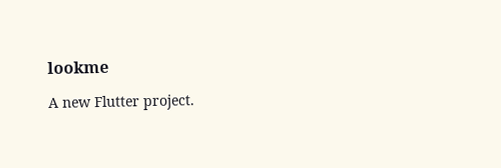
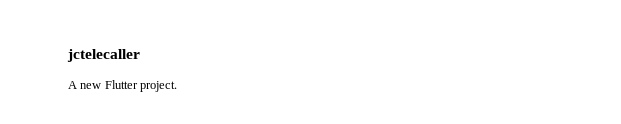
- lookme
+ jctelecaller

